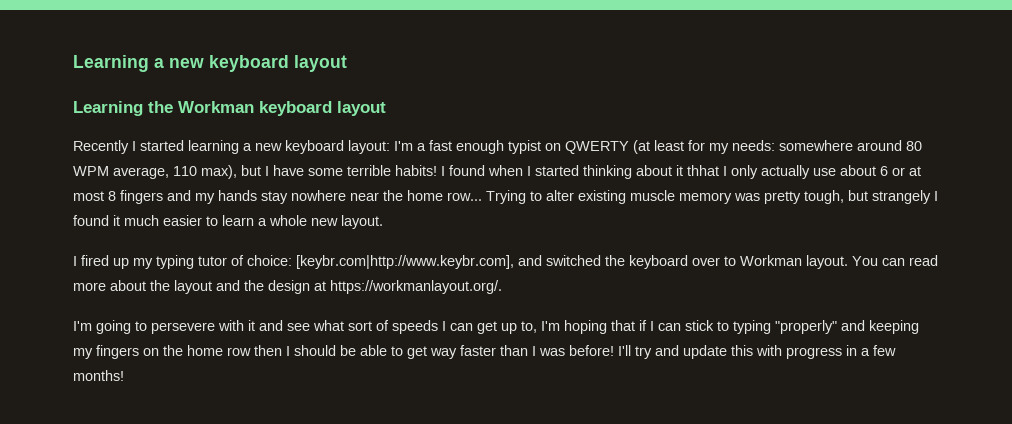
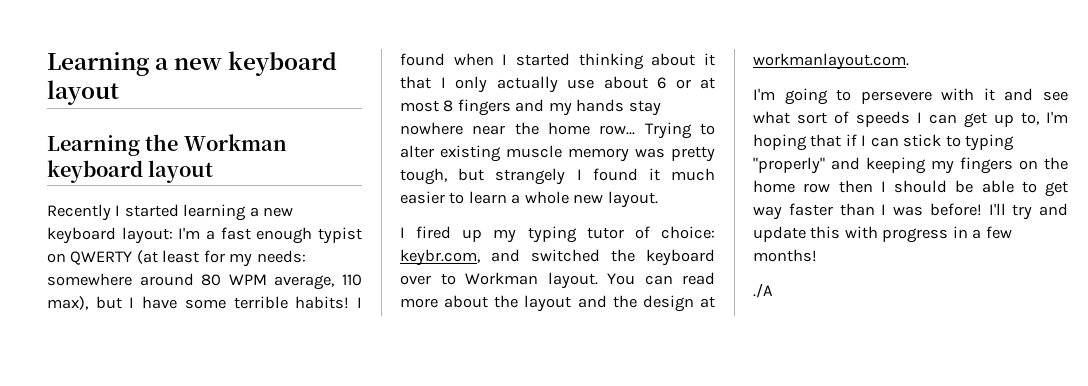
- I found when I started thinking about it thhat I only actually use about 6 or at most 8 fingers and my hands stay nowhere near the home row...
+ I found when I started thinking about it that I only actually use about 6 or at most 8 fingers and my hands stay nowhere near the home row...
- I fired up my typing tutor of choice: [keybr.com|http://www.keybr.com], and switched the keyboard over to Workman layout.
+ I fired up my typing tutor of choice: keybr.com, and switched the keyboard over to Workman layout.
- You can read more about the layout and the design at https://workmanlayout.org/.
+ You can read more about the layout and the design at workmanlayout.com.
+ ./A

